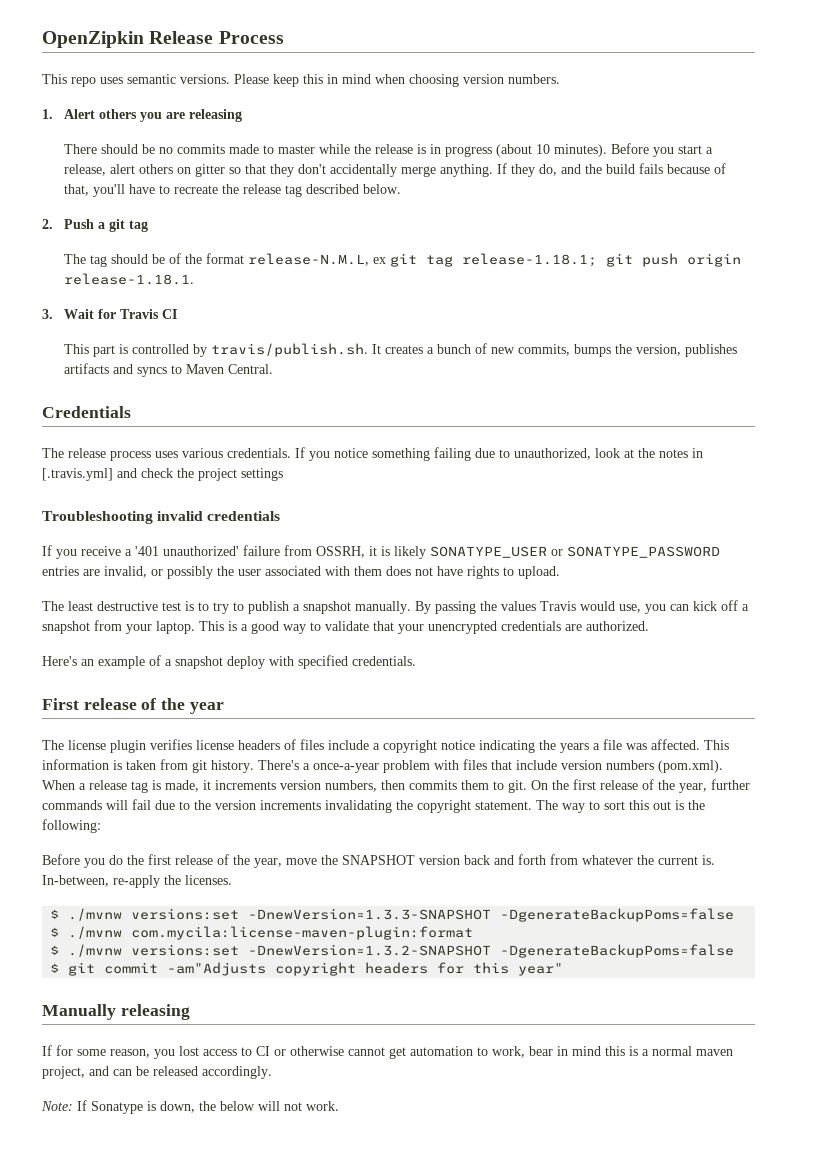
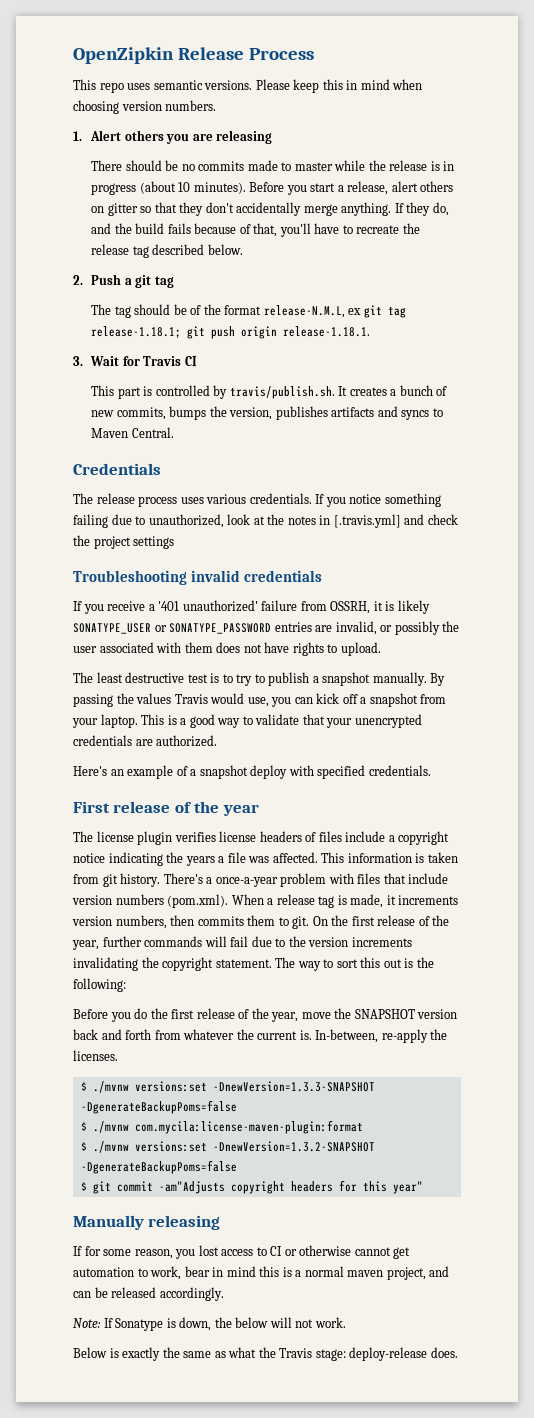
+ Below is exactly the same as what the Travis stage: deploy-release does.

